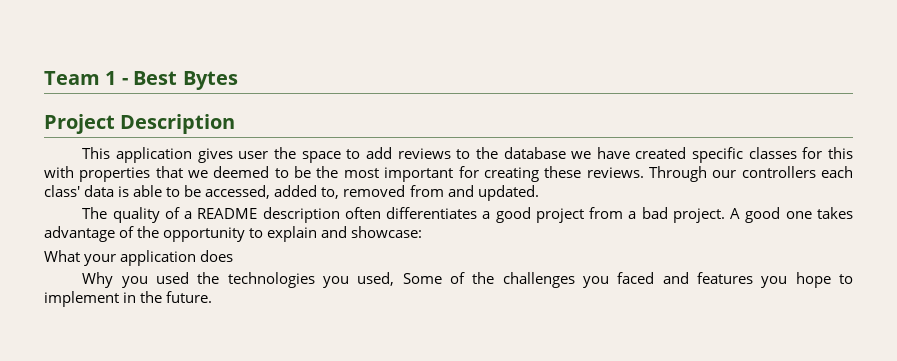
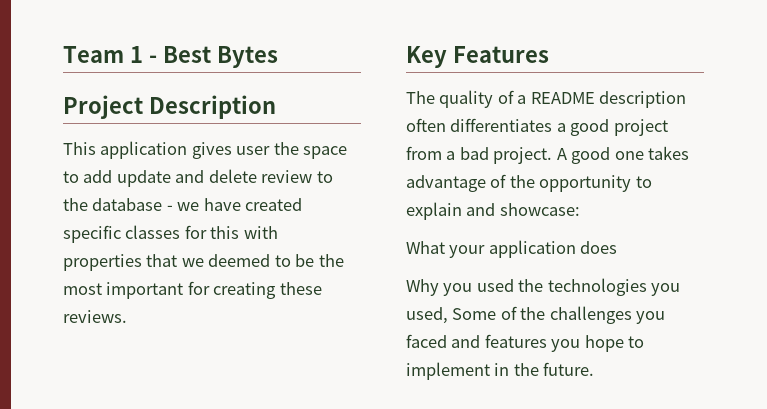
- This application gives user the space to add reviews to the database we have created specific classes for this with properties that we deemed to be the most important for creating these reviews. Through our controllers each class' data is able to be accessed, added to, removed from and updated.
+ This application gives user the space to add update and delete review to the database - we have created specific classes for this with properties that we deemed to be the most important for creating these reviews.
+ Key Features

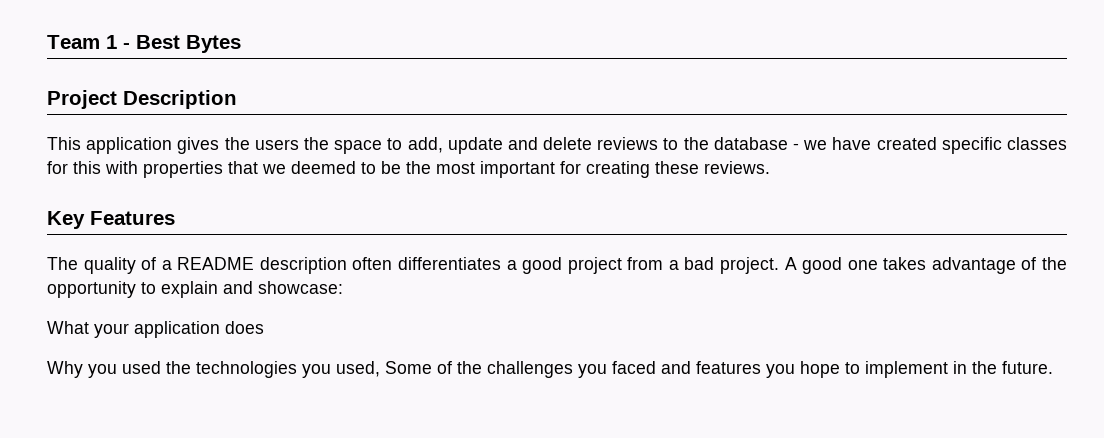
- This application gives user the space to add update and delete review to the database - we have created specific classes for this with properties that we deemed to be the most important for creating these reviews.
+ This application gives the users the space to add, update and delete reviews to the database - we have created specific classes for this with properties that we deemed to be the most important for creating these reviews.

